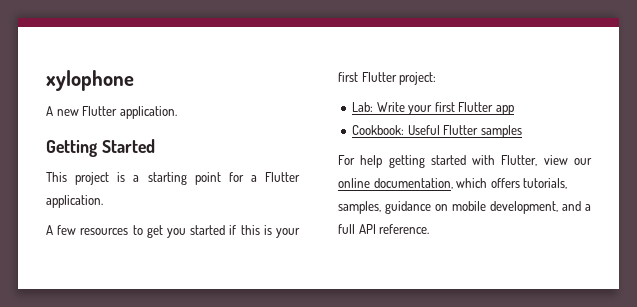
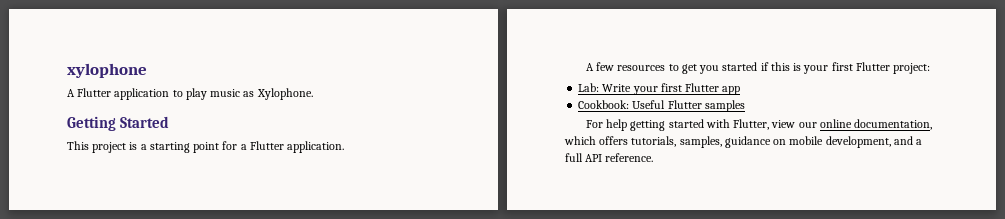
- A new Flutter application.
+ A Flutter application to play music as Xylophone.

